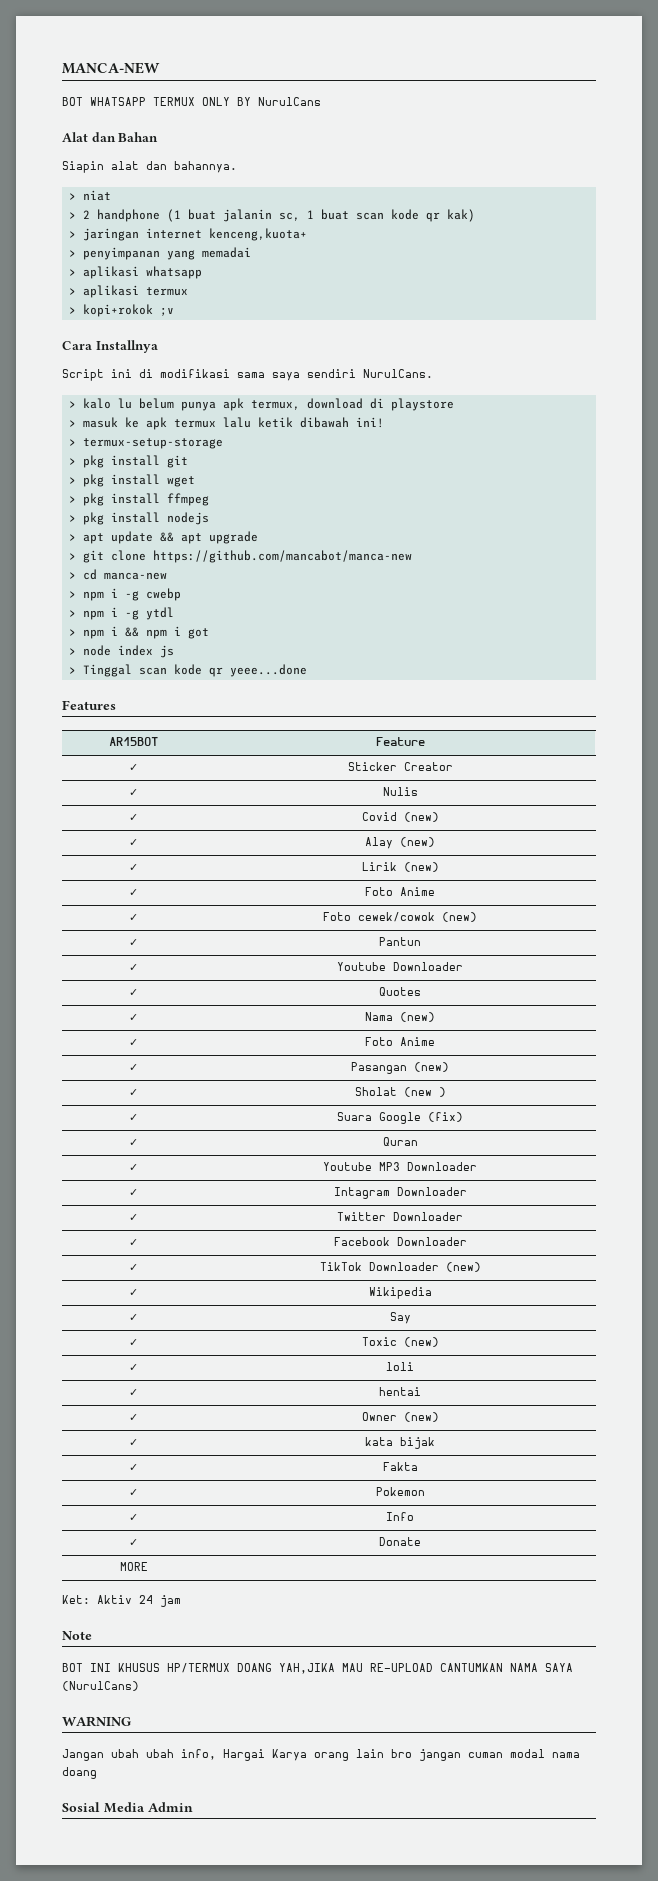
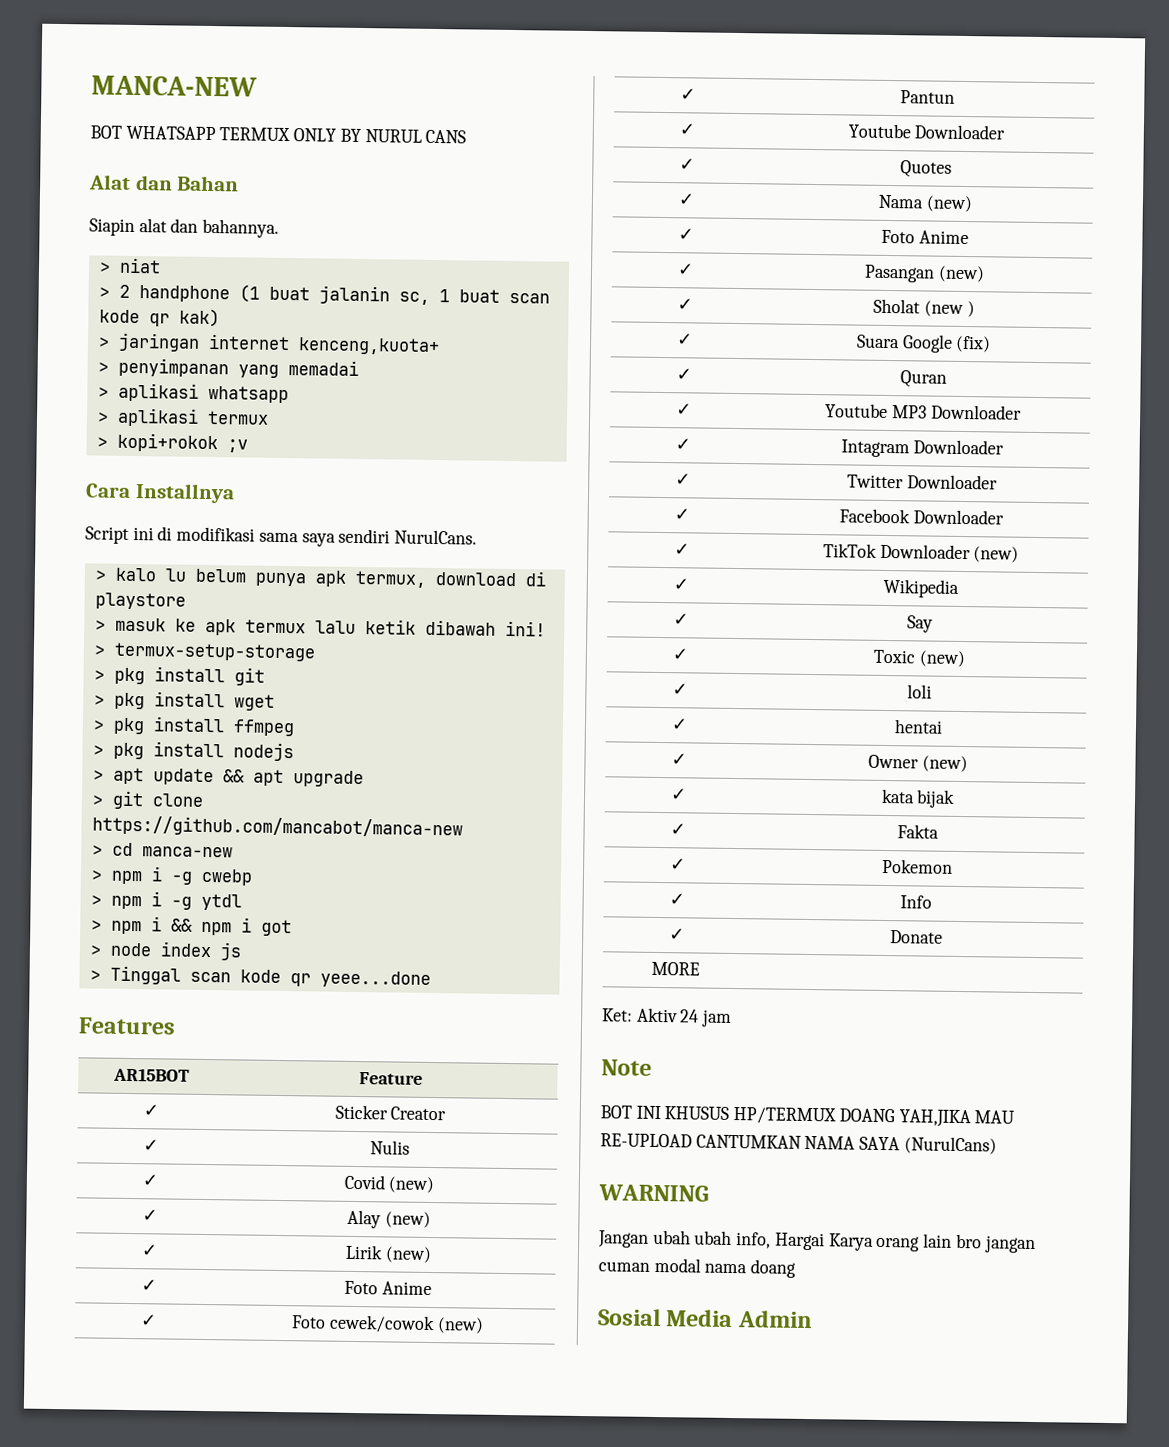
- BOT WHATSAPP TERMUX ONLY BY NurulCans
+ BOT WHATSAPP TERMUX ONLY BY NURUL CANS

